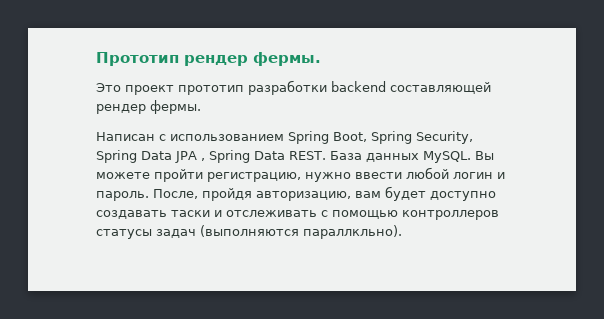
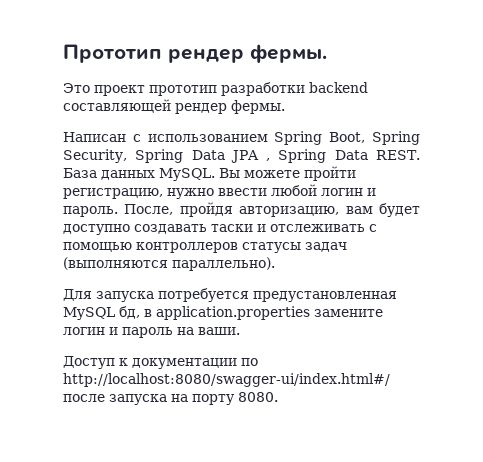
- После, пройдя авторизацию, вам будет доступно создавать таски и отслеживать с помощью контроллеров статусы задач (выполняются параллкльно).
+ После, пройдя авторизацию, вам будет доступно создавать таски и отслеживать с помощью контроллеров статусы задач (выполняются параллельно).
+ Для запуска потребуется предустановленная MySQL бд, в application.properties замените логин и пароль на ваши.
+ Доступ к документации по http://localhost:8080/swagger-ui/index.html#/ после запуска на порту 8080.

